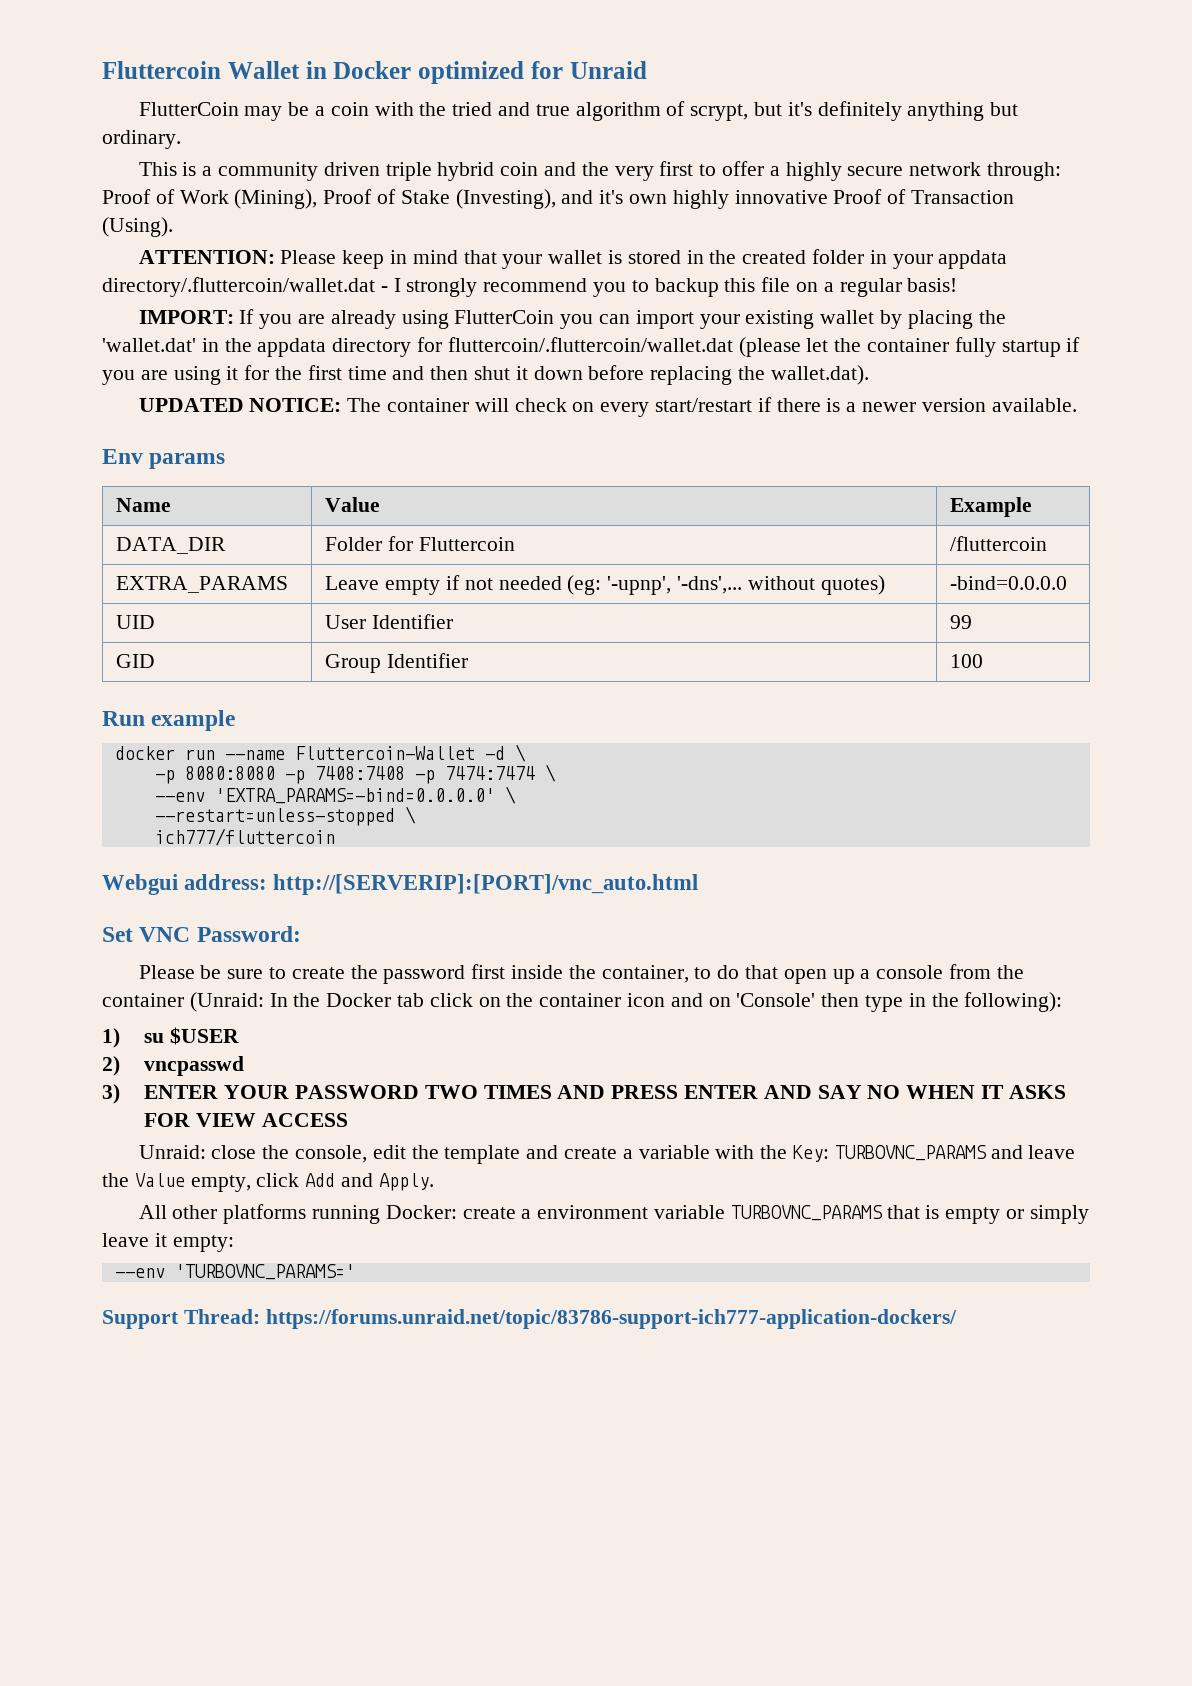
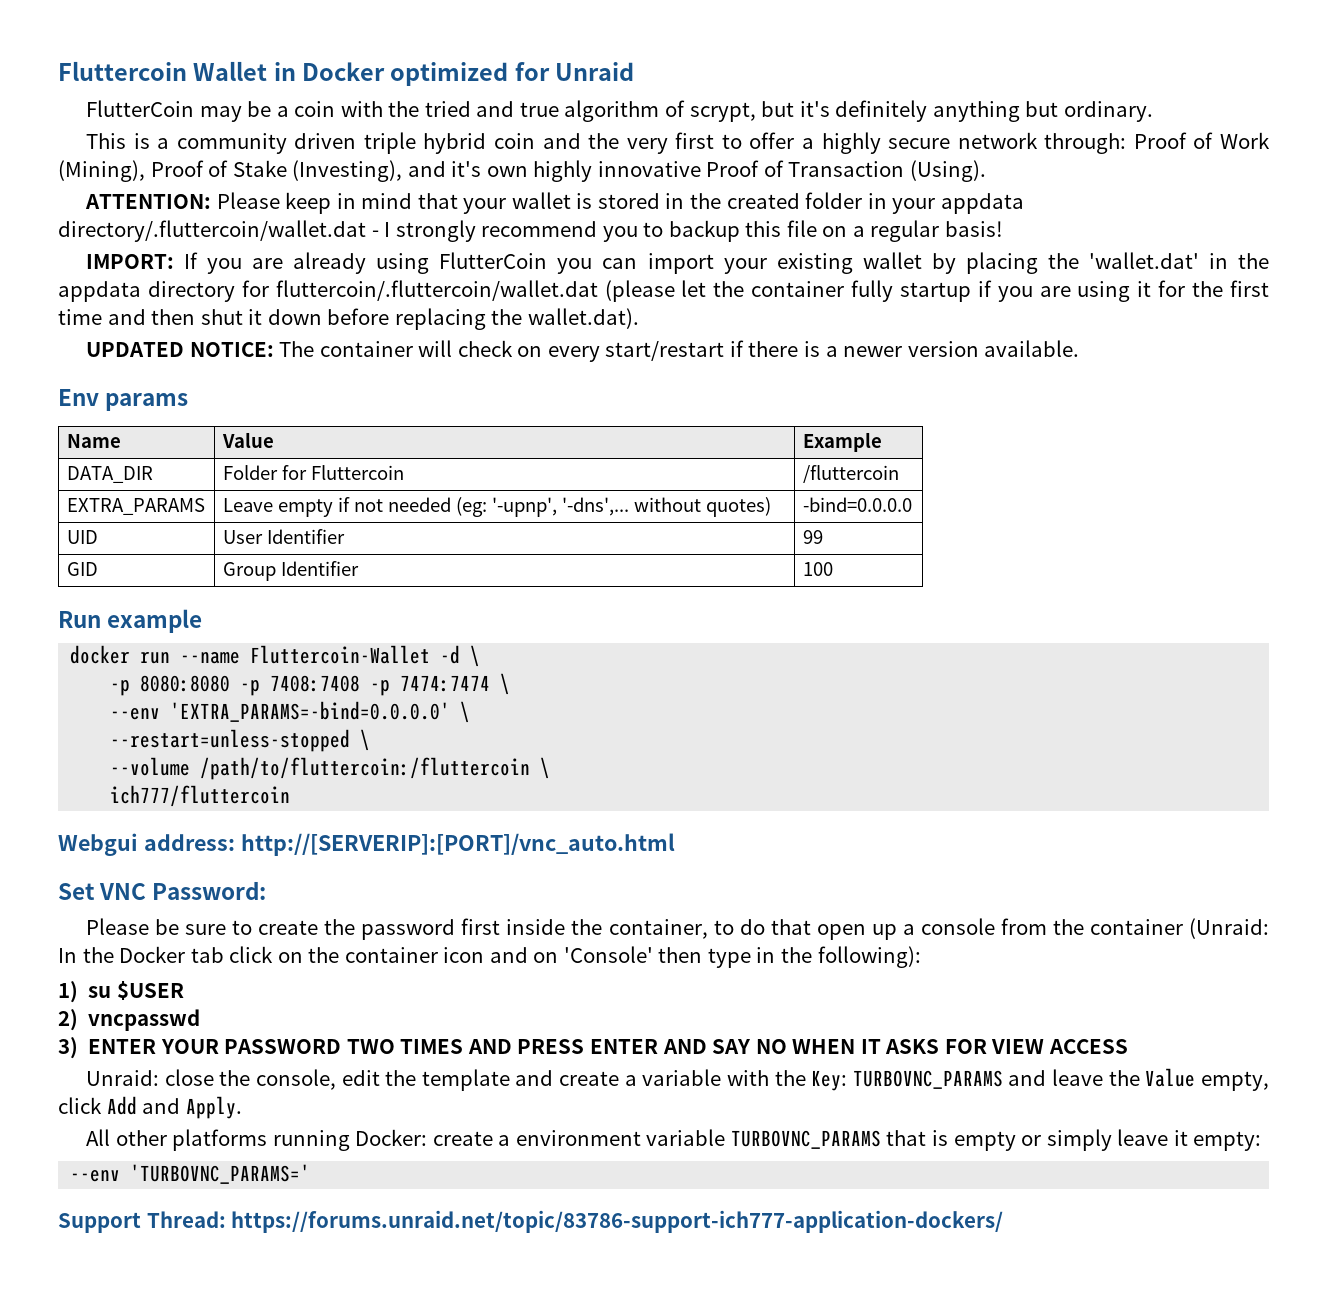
+ --volume /path/to/fluttercoin:/fluttercoin \

